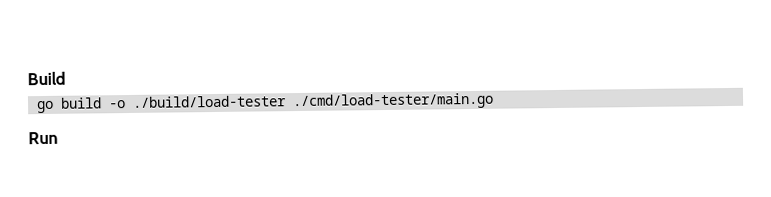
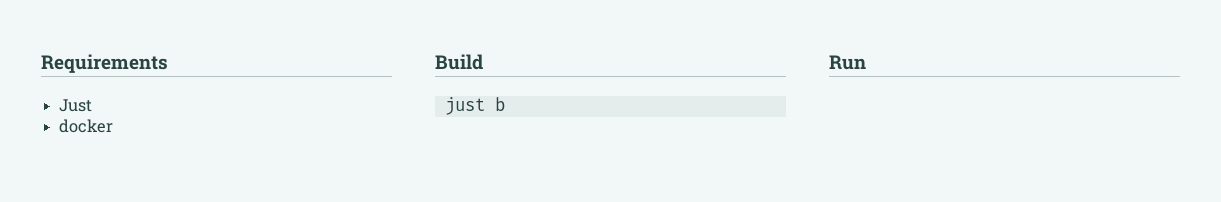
+ Requirements
+ Just
+ docker
  Build
- go build -o ./build/load-tester ./cmd/load-tester/main.go
+ just b

